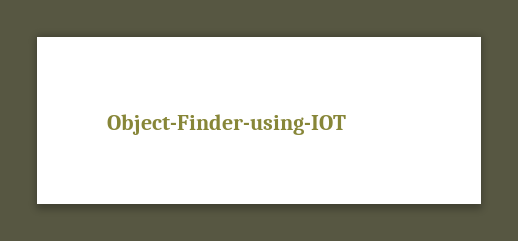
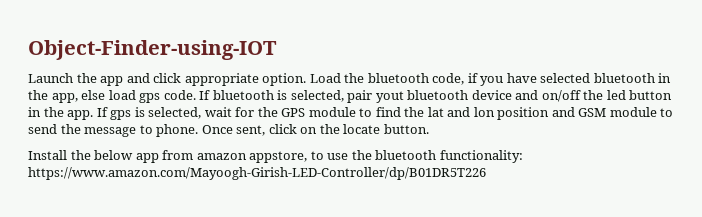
+ Launch the app and click appropriate option. Load the bluetooth code, if you have selected bluetooth in the app, else load gps code. If bluetooth is selected, pair yout bluetooth device and on/off the led button in the app. If gps is selected, wait for the GPS module to find the lat and lon position and GSM module to send the message to phone. Once sent, click on the locate button.
+ Install the below app from amazon appstore, to use the bluetooth functionality: https://www.amazon.com/Mayoogh-Girish-LED-Controller/dp/B01DR5T226

